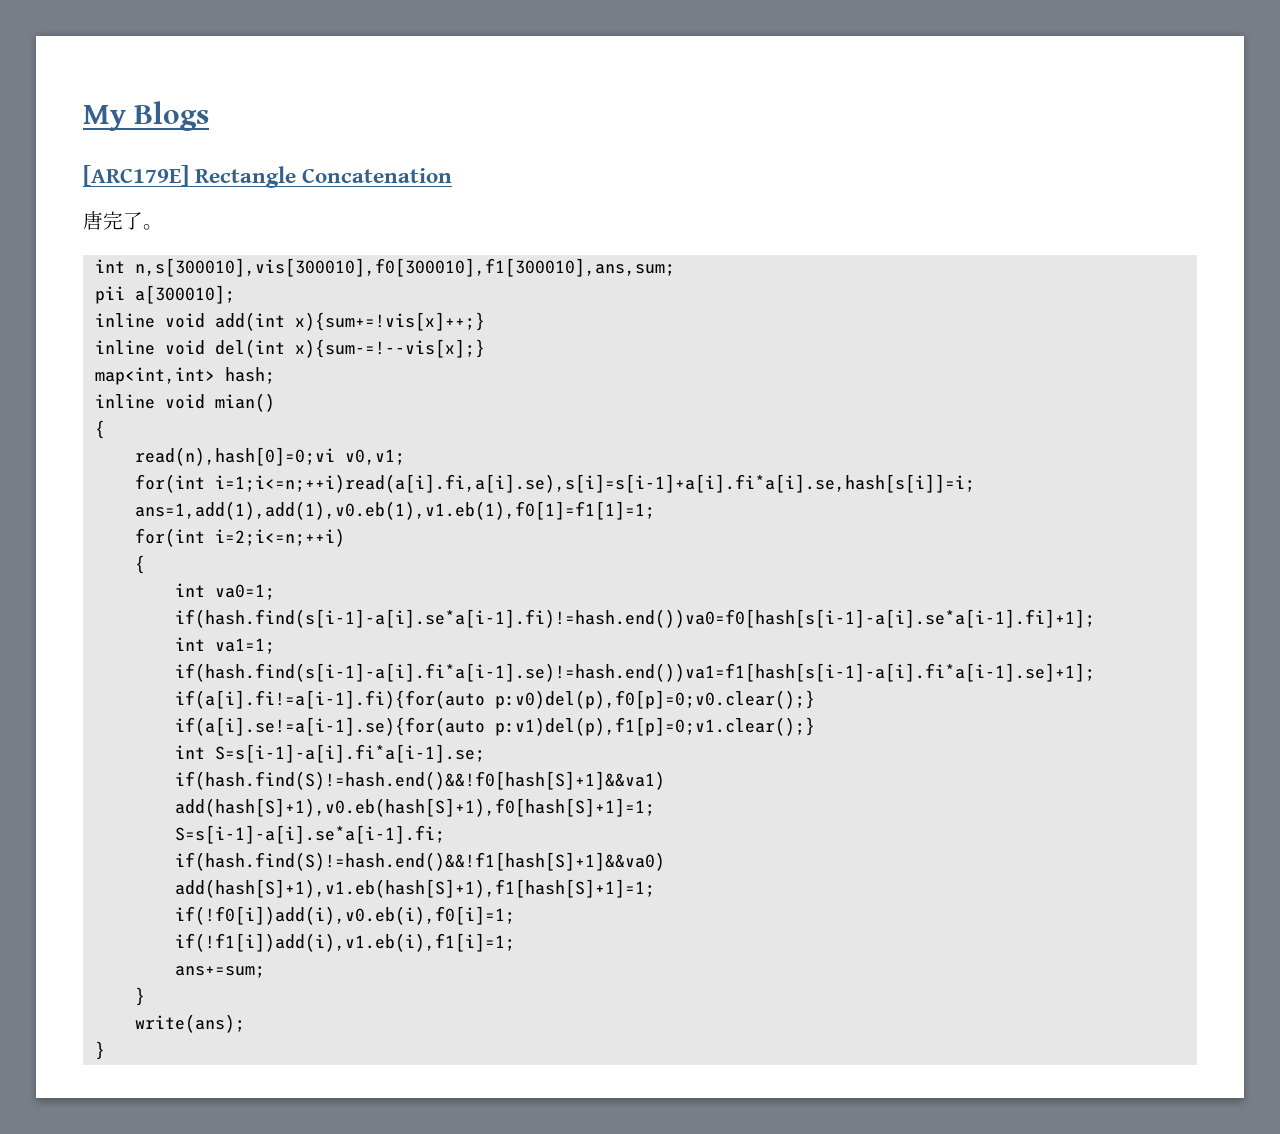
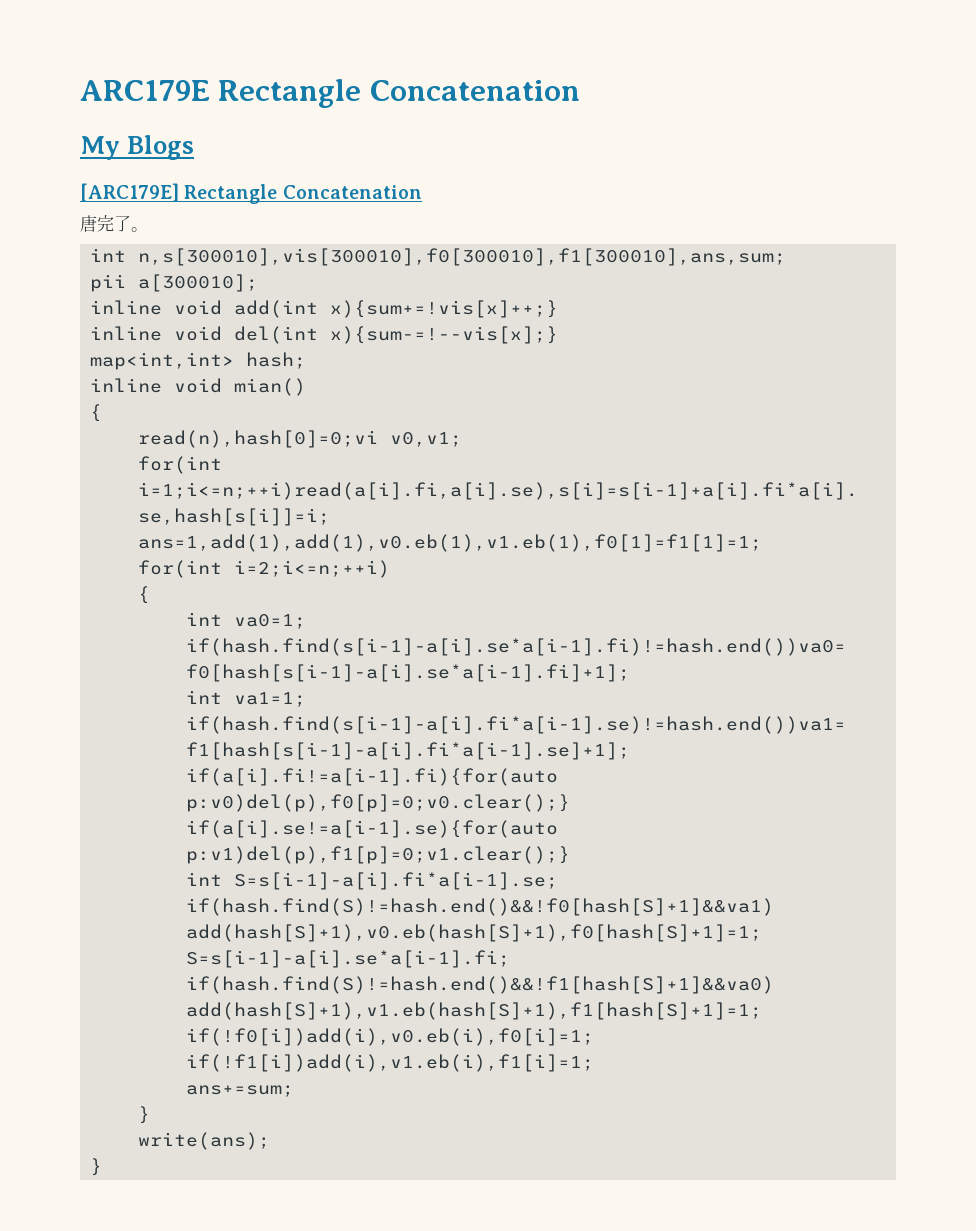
+ ARC179E Rectangle Concatenation

